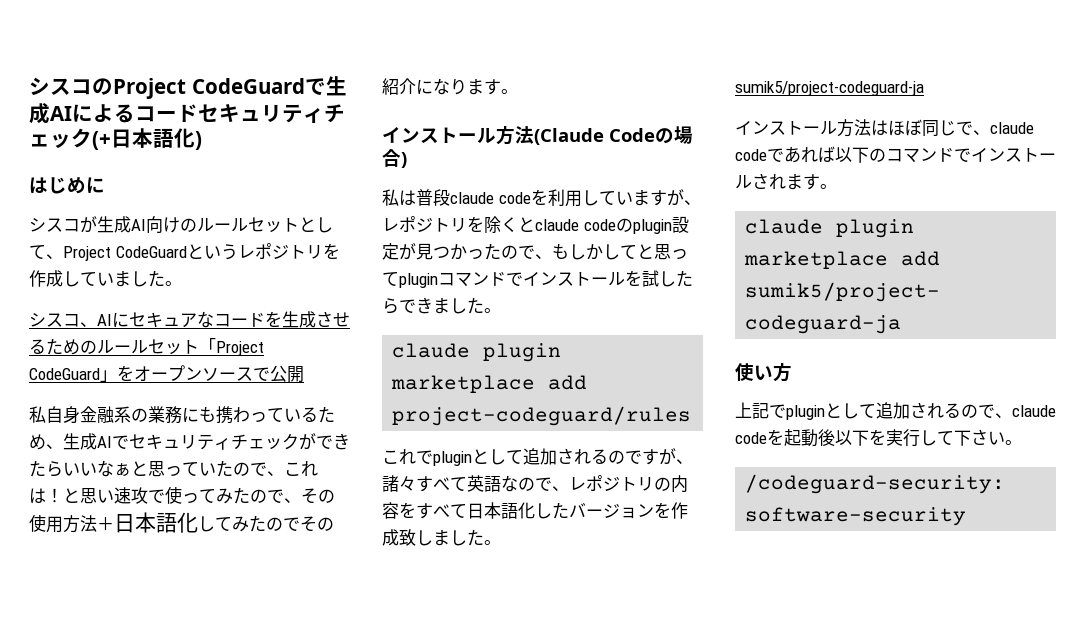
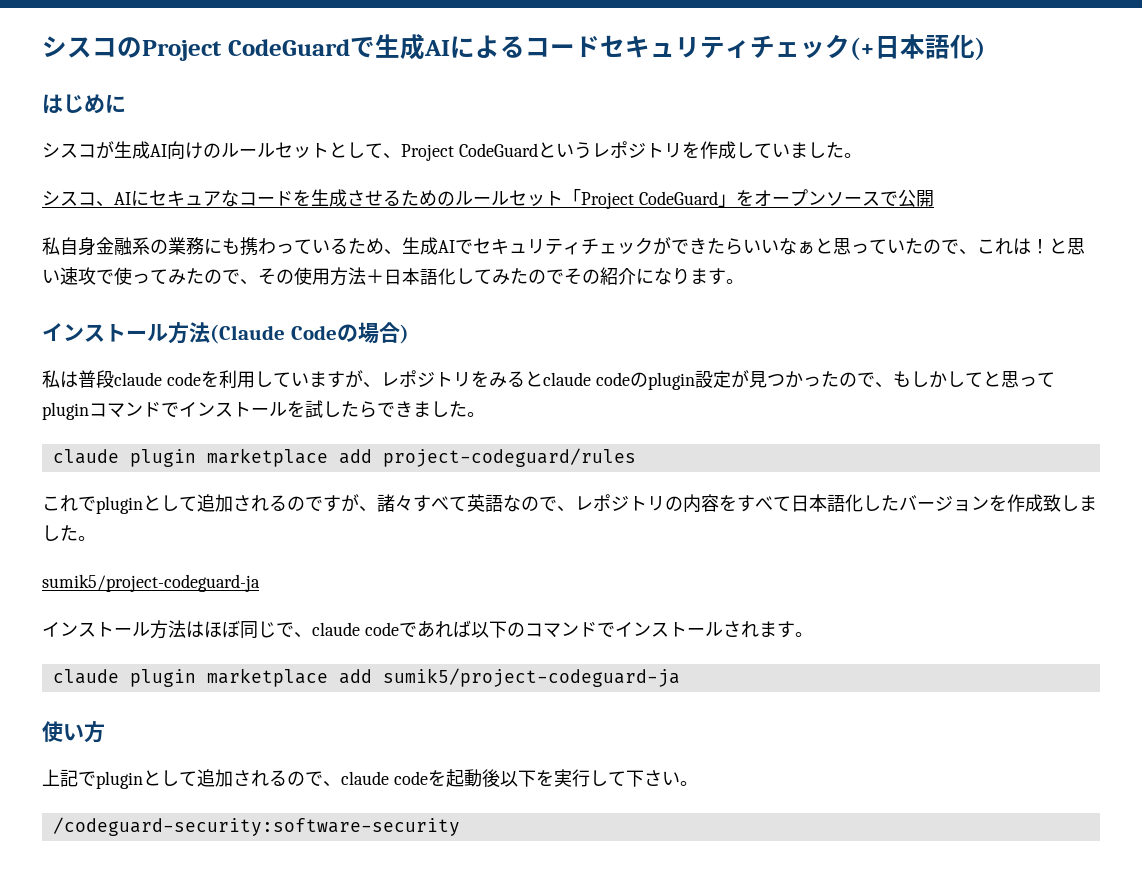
- 私は普段claude codeを利用していますが、レポジトリを除くとclaude codeのplugin設定が見つかったので、もしかしてと思ってpluginコマンドでインストールを試したらできました。
+ 私は普段claude codeを利用していますが、レポジトリをみるとclaude codeのplugin設定が見つかったので、もしかしてと思ってpluginコマンドでインストールを試したらできました。

